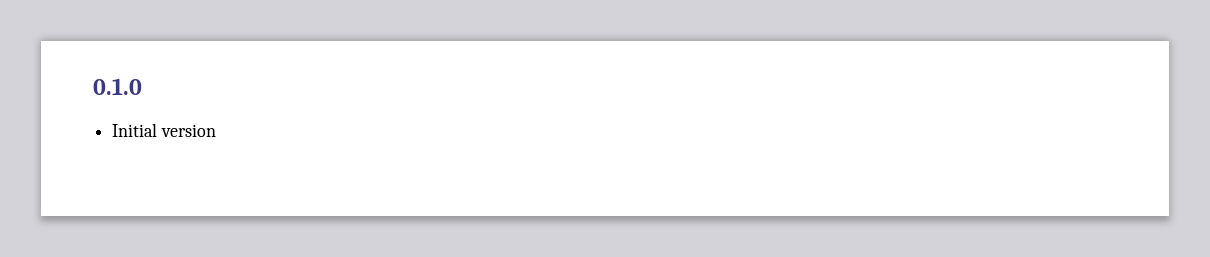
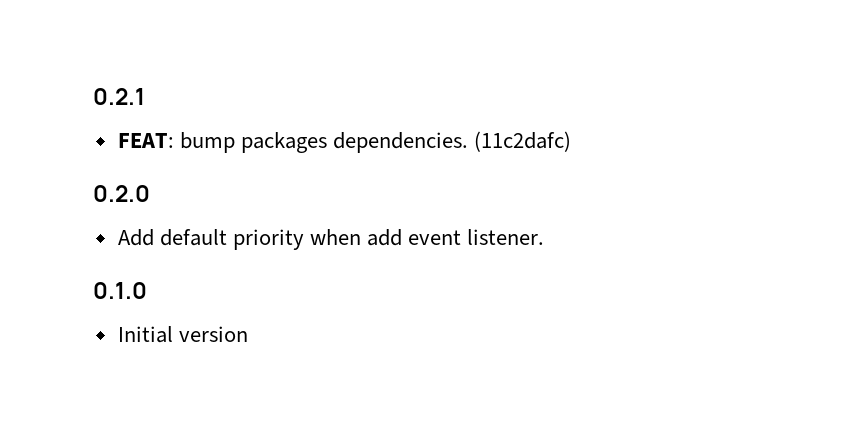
+ 0.2.1
+ FEAT: bump packages dependencies. (11c2dafc)
+ 0.2.0
+ Add default priority when add event listener.

